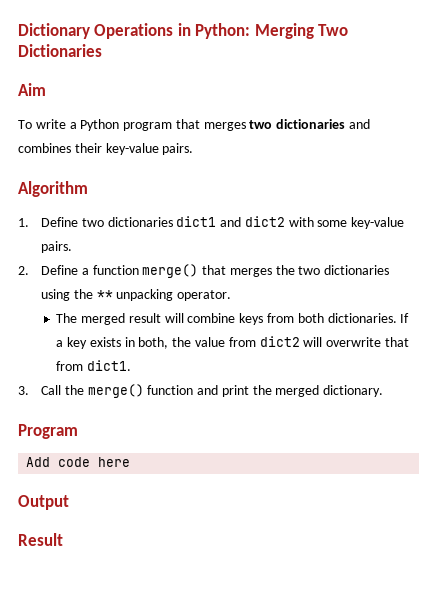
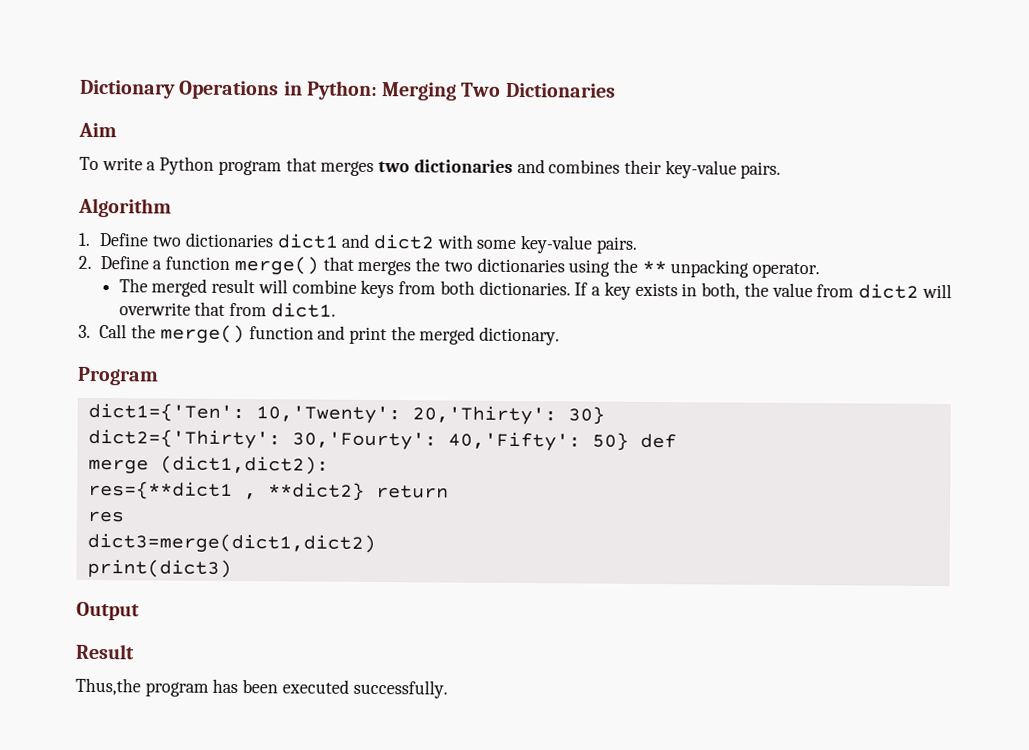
- Add code here
+ dict1={'Ten': 10,'Twenty': 20,'Thirty': 30}
+ dict2={'Thirty': 30,'Fourty': 40,'Fifty': 50} def
+ merge (dict1,dict2):
+ res={**dict1 , **dict2} return
+ res
+ dict3=merge(dict1,dict2)
+ print(dict3)
  Output
  Result
+ Thus,the program has been executed successfully.

